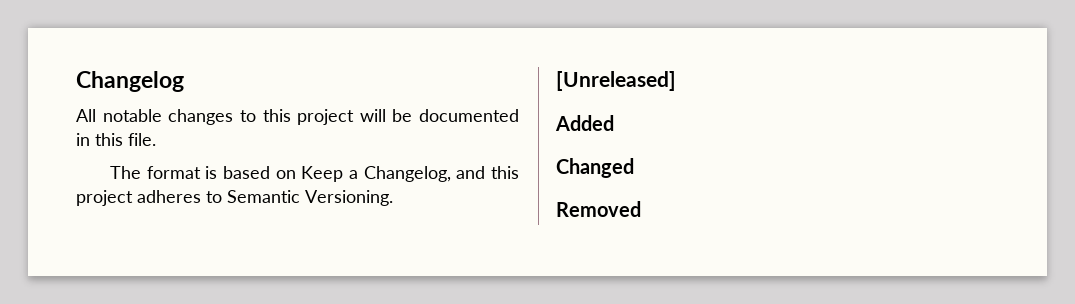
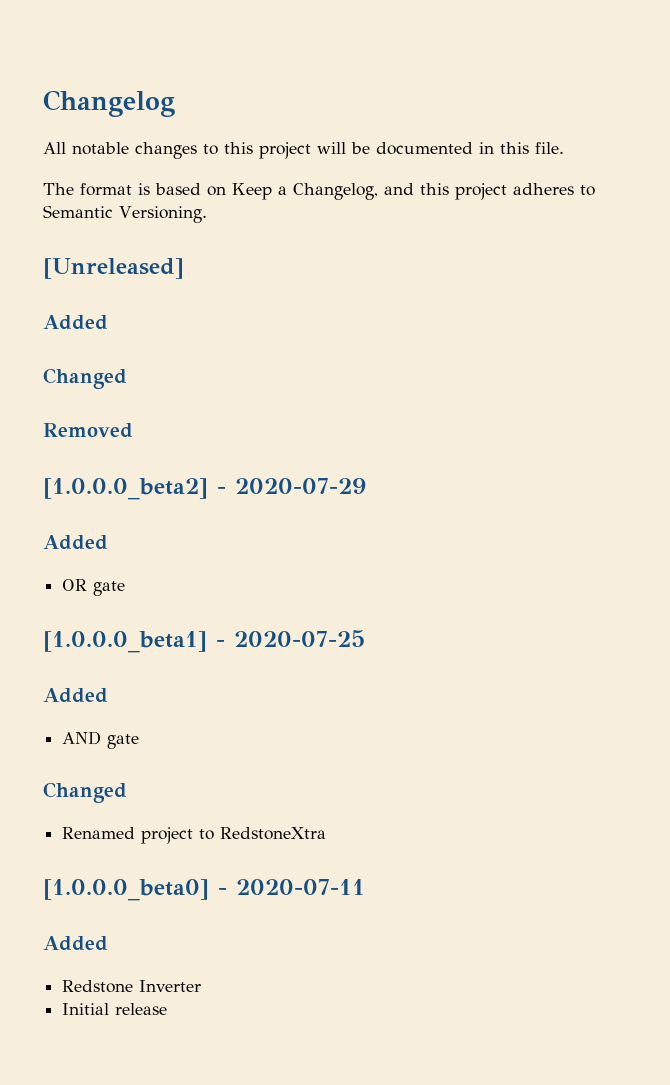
+ [1.0.0.0_beta2] - 2020-07-29
+ Added
+ OR gate
+ [1.0.0.0_beta1] - 2020-07-25
+ Added
+ AND gate
+ Changed
+ Renamed project to RedstoneXtra
+ [1.0.0.0_beta0] - 2020-07-11
+ Added
+ Redstone Inverter
+ Initial release

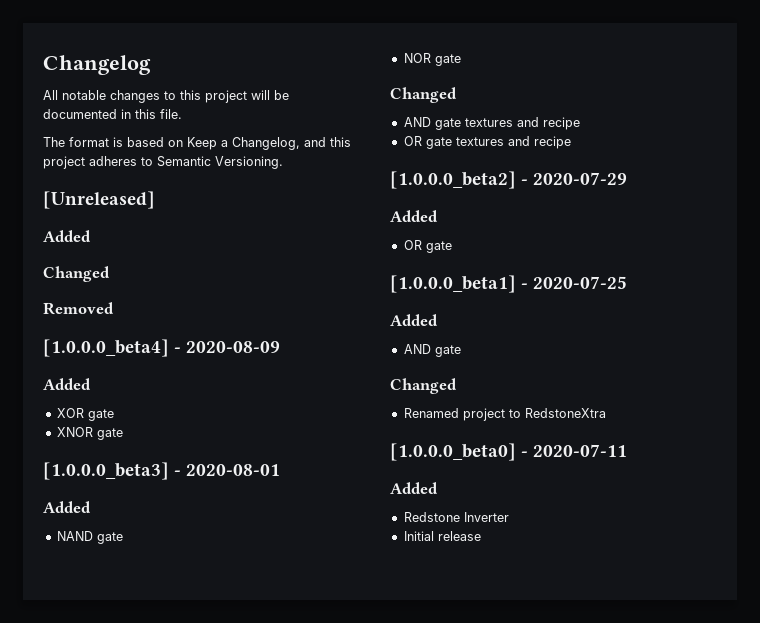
+ [1.0.0.0_beta4] - 2020-08-09
+ Added
+ XOR gate
+ XNOR gate
+ [1.0.0.0_beta3] - 2020-08-01
+ Added
+ NAND gate
+ NOR gate
+ Changed
+ AND gate textures and recipe
+ OR gate textures and recipe

